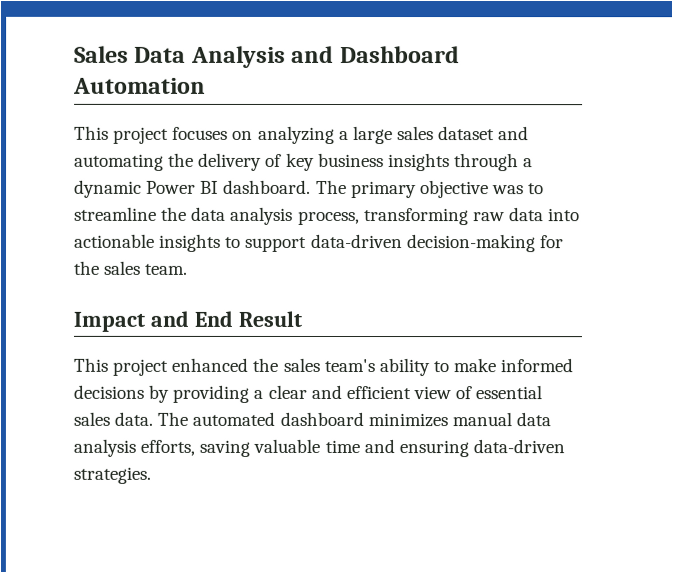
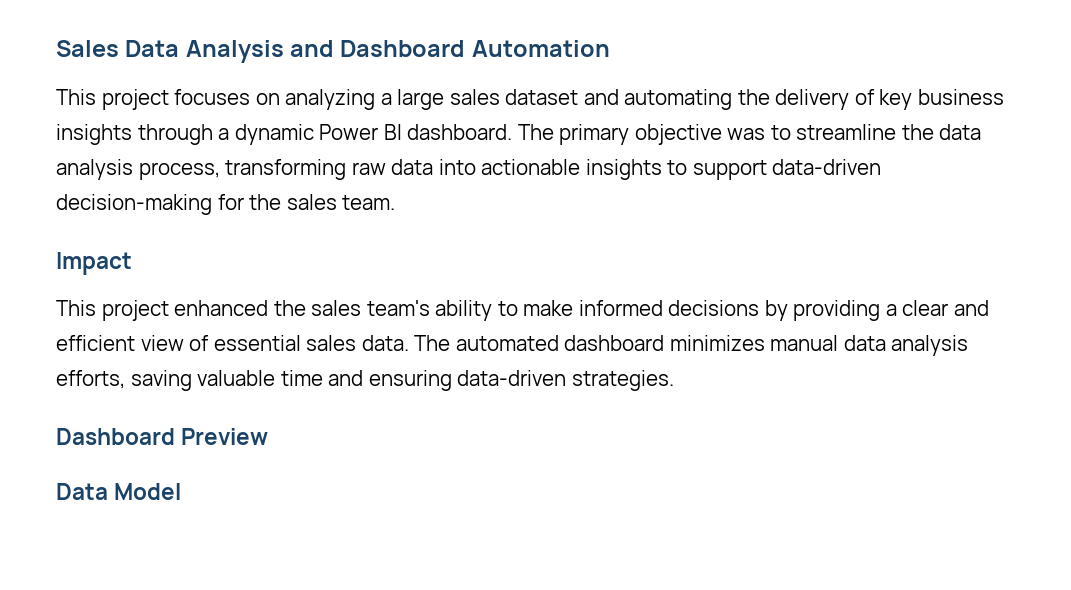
- Impact and End Result
+ Impact
+ Dashboard Preview
+ Data Model

